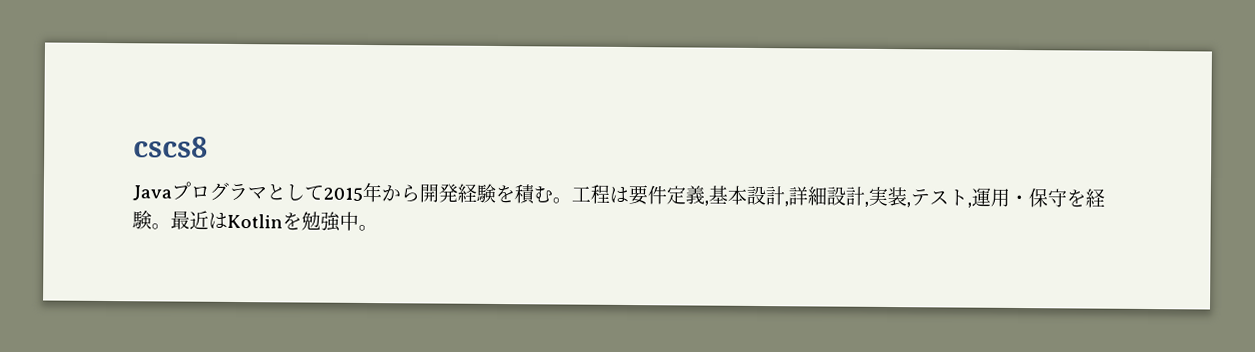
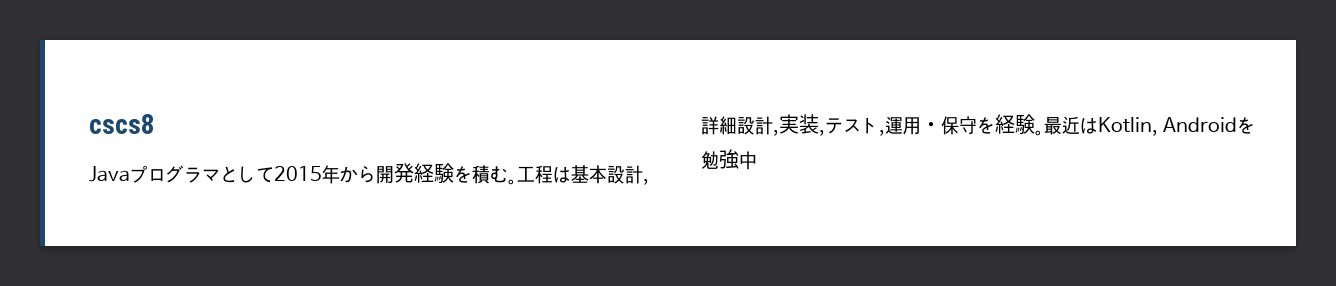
- 工程は要件定義,基本設計,詳細設計,実装,テスト,運用・保守を経験。
+ 工程は基本設計,詳細設計,実装,テスト,運用・保守を経験。
- 最近はKotlinを勉強中。
+ 最近はKotlin, Androidを勉強中

